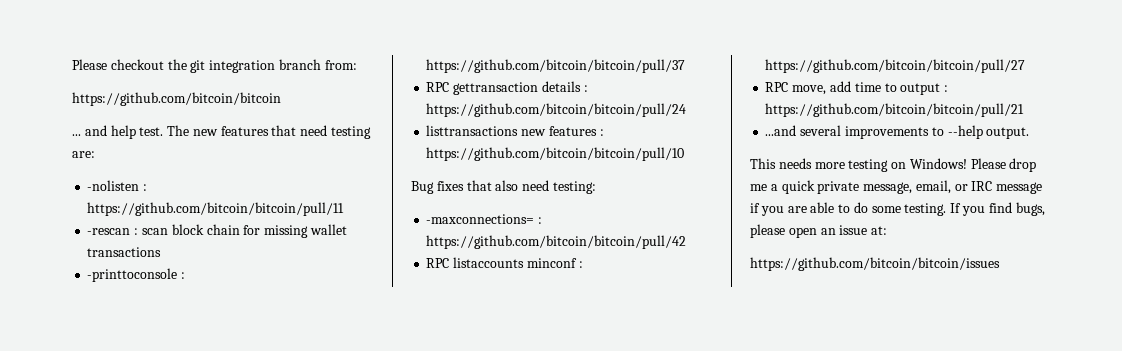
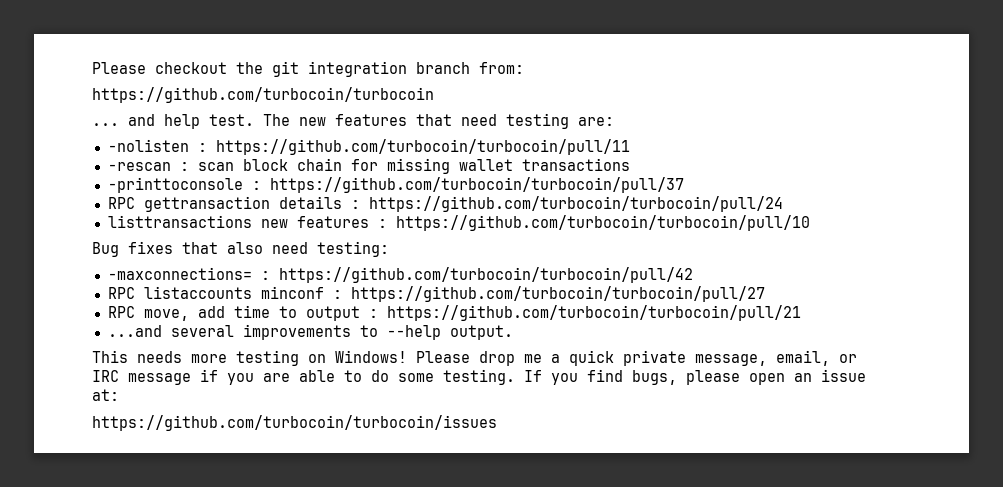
- https://github.com/bitcoin/bitcoin
+ https://github.com/turbocoin/turbocoin
- -nolisten : https://github.com/bitcoin/bitcoin/pull/11
+ -nolisten : https://github.com/turbocoin/turbocoin/pull/11
- -printtoconsole : https://github.com/bitcoin/bitcoin/pull/37
+ -printtoconsole : https://github.com/turbocoin/turbocoin/pull/37
- RPC gettransaction details : https://github.com/bitcoin/bitcoin/pull/24
+ RPC gettransaction details : https://github.com/turbocoin/turbocoin/pull/24
- listtransactions new features : https://github.com/bitcoin/bitcoin/pull/10
+ listtransactions new features : https://github.com/turbocoin/turbocoin/pull/10
- -maxconnections= : https://github.com/bitcoin/bitcoin/pull/42
+ -maxconnections= : https://github.com/turbocoin/turbocoin/pull/42
- RPC listaccounts minconf : https://github.com/bitcoin/bitcoin/pull/27
+ RPC listaccounts minconf : https://github.com/turbocoin/turbocoin/pull/27
- RPC move, add time to output : https://github.com/bitcoin/bitcoin/pull/21
+ RPC move, add time to output : https://github.com/turbocoin/turbocoin/pull/21
- https://github.com/bitcoin/bitcoin/issues
+ https://github.com/turbocoin/turbocoin/issues

